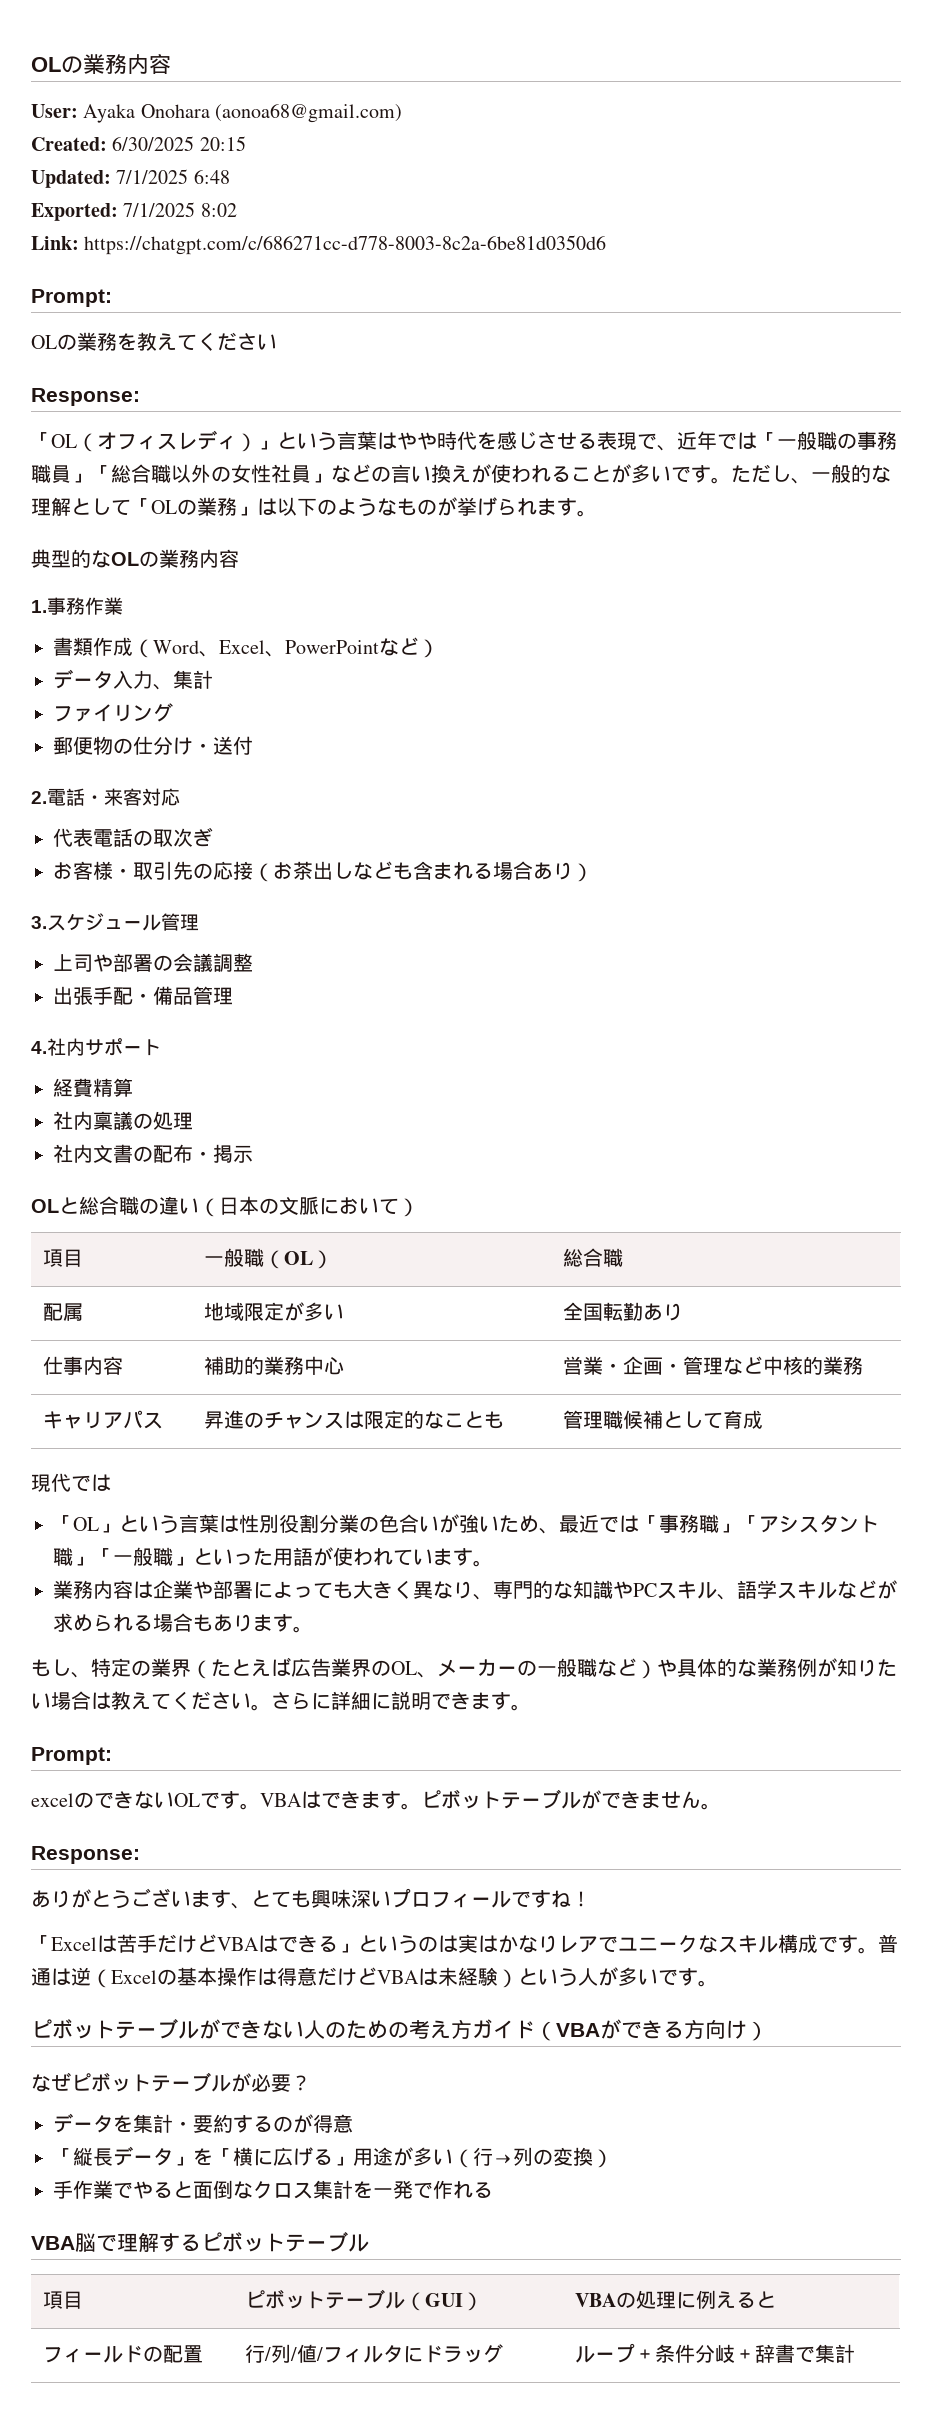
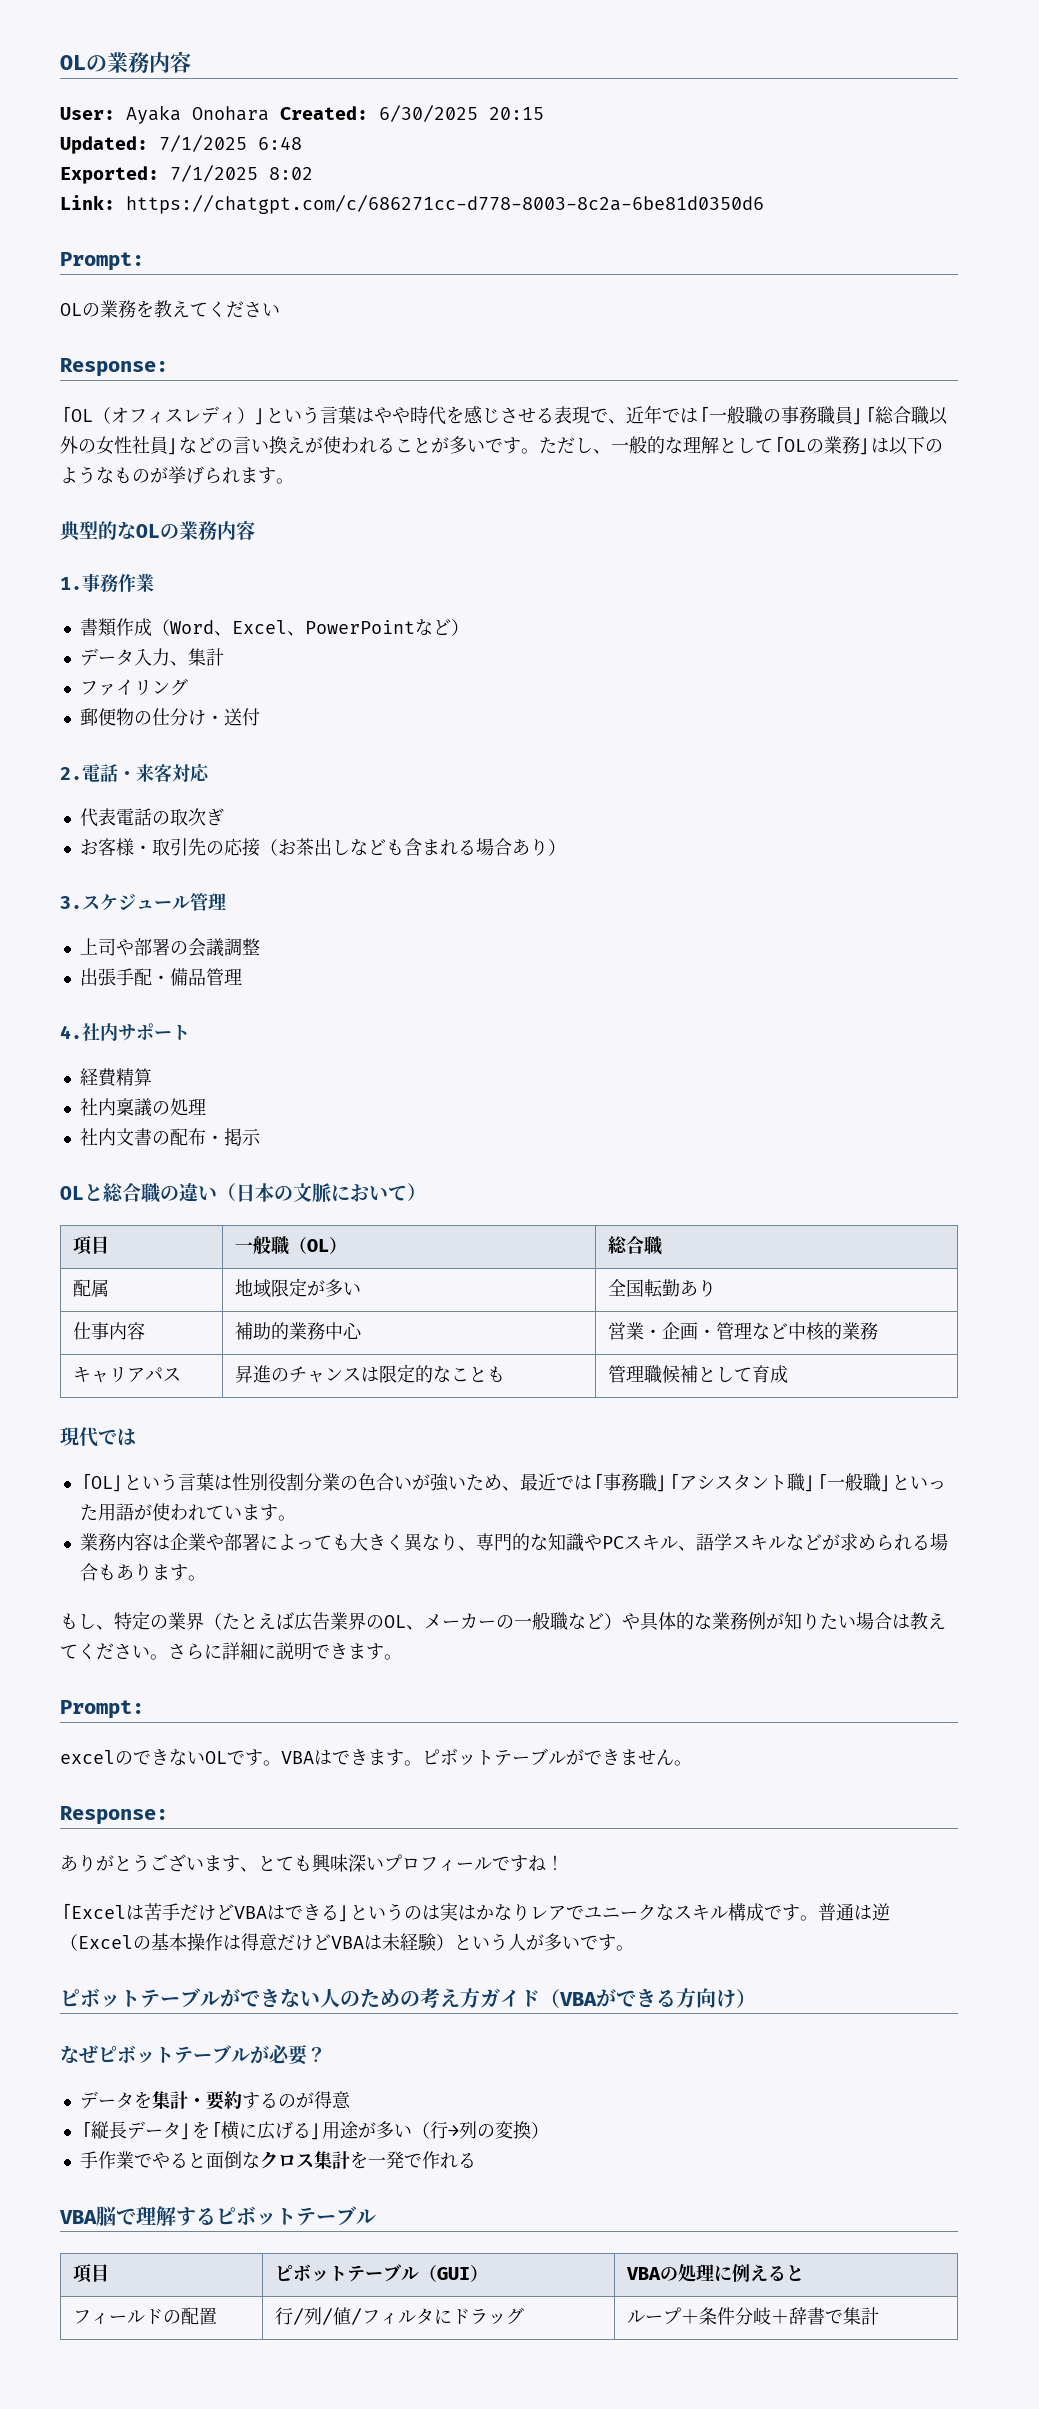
- User: Ayaka Onohara (aonoa68@gmail.com)
- Created: 6/30/2025 20:15
+ User: Ayaka Onohara Created: 6/30/2025 20:15

